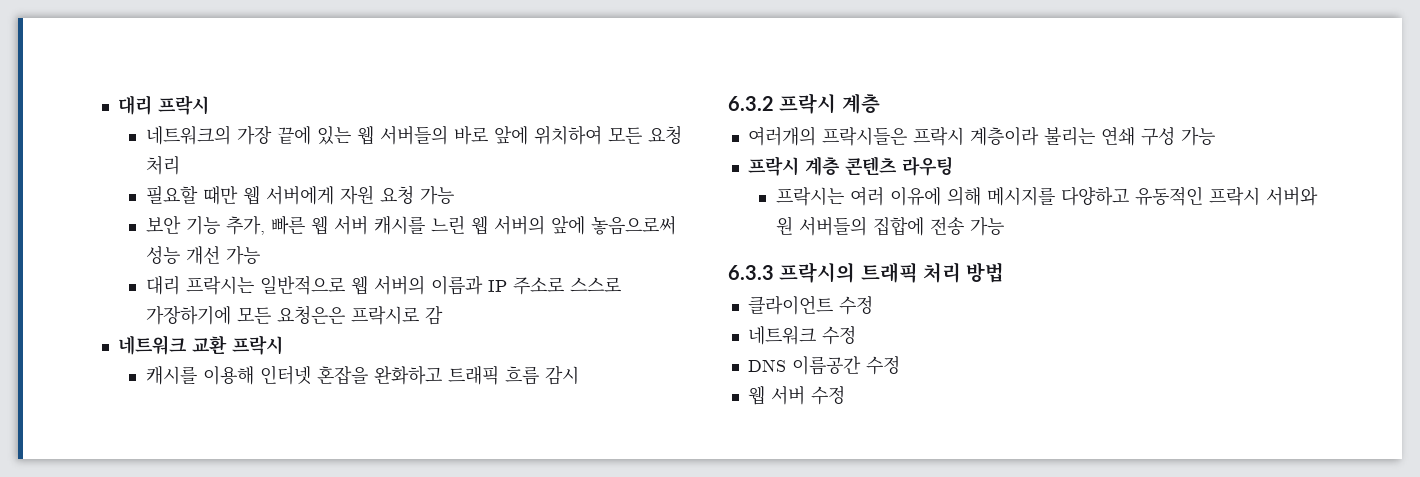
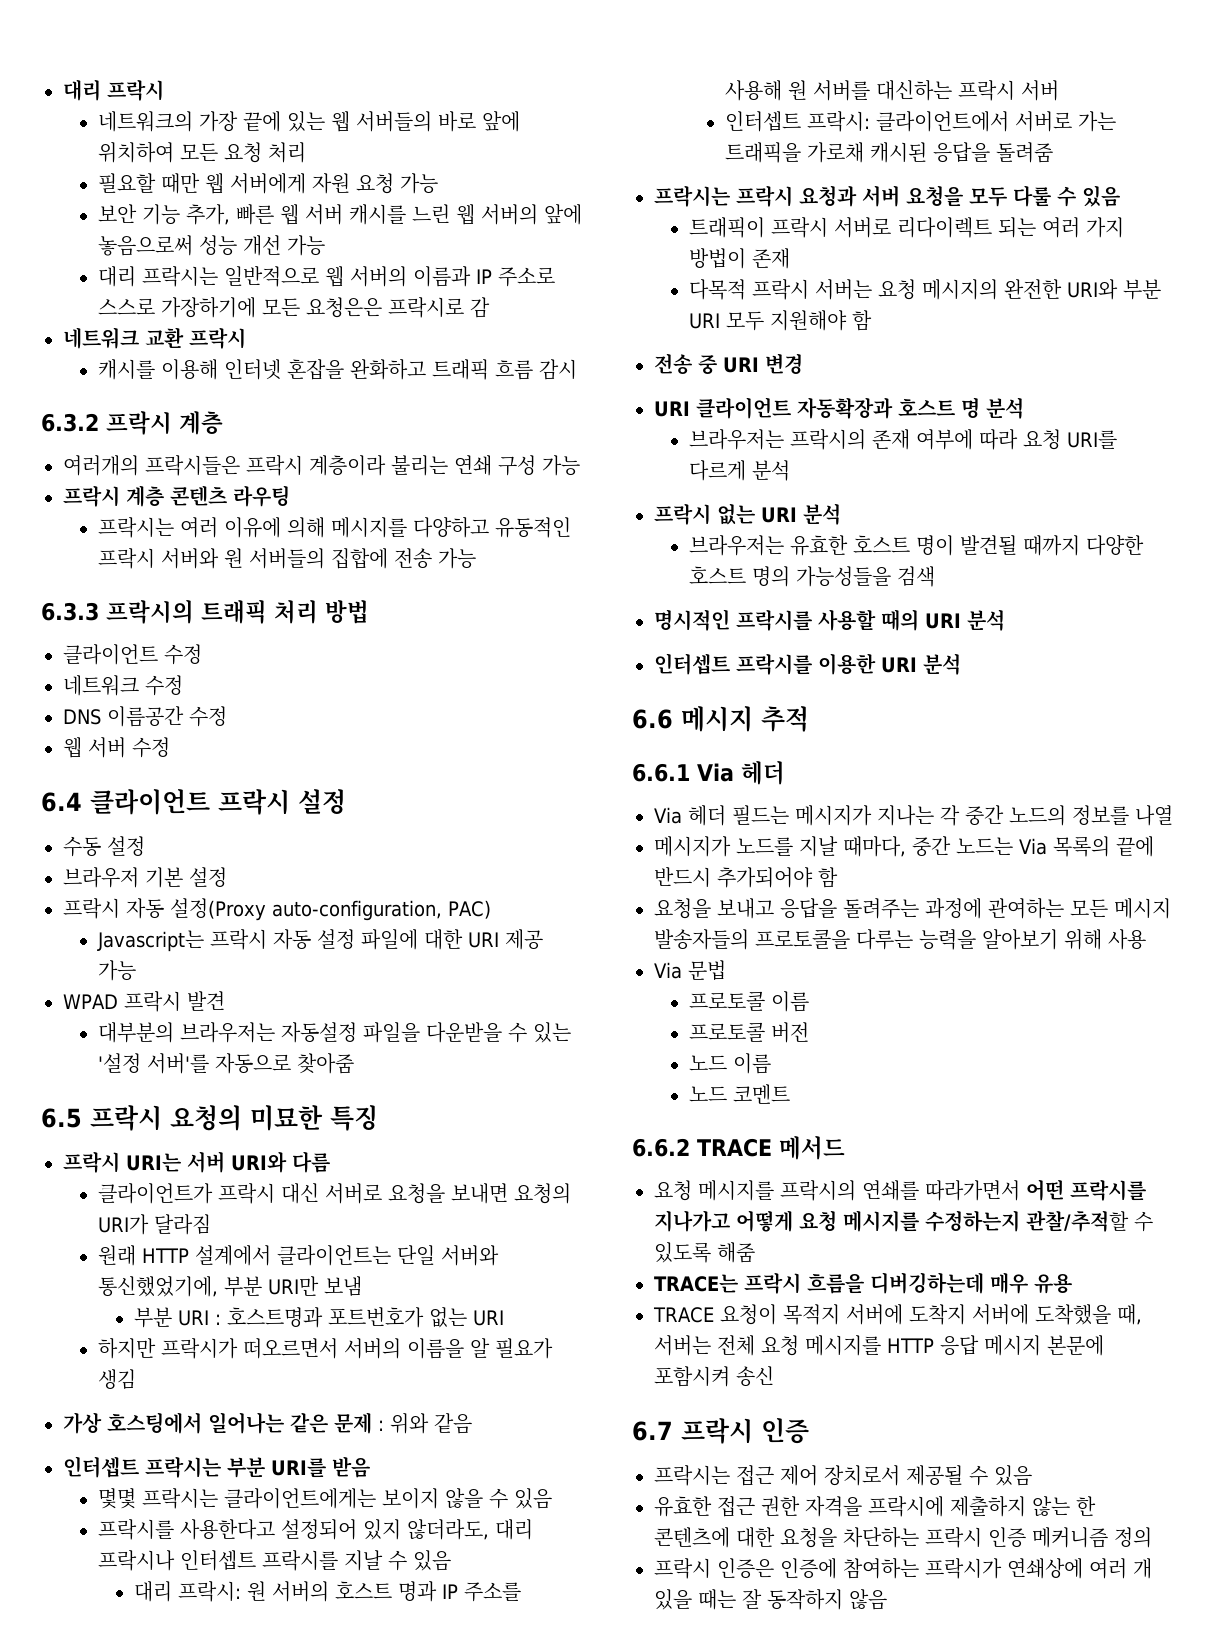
+ 6.4 클라이언트 프락시 설정
+ 수동 설정
+ 브라우저 기본 설정
+ 프락시 자동 설정(Proxy auto-configuration, PAC)
+ Javascript는 프락시 자동 설정 파일에 대한 URI 제공 가능
+ WPAD 프락시 발견
+ 대부분의 브라우저는 자동설정 파일을 다운받을 수 있는 '설정 서버'를 자동으로 찾아줌
+ 6.5 프락시 요청의 미묘한 특징
+ 프락시 URI는 서버 URI와 다름
+ 클라이언트가 프락시 대신 서버로 요청을 보내면 요청의 URI가 달라짐
+ 원래 HTTP 설계에서 클라이언트는 단일 서버와 통신했었기에, 부분 URI만 보냄
+ 부분 URI : 호스트명과 포트번호가 없는 URI
+ 하지만 프락시가 떠오르면서 서버의 이름을 알 필요가 생김
+ 가상 호스팅에서 일어나는 같은 문제 : 위와 같음
+ 인터셉트 프락시는 부분 URI를 받음
+ 몇몇 프락시는 클라이언트에게는 보이지 않을 수 있음
+ 프락시를 사용한다고 설정되어 있지 않더라도, 대리 프락시나 인터셉트 프락시를 지날 수 있음
+ 대리 프락시: 원 서버의 호스트 명과 IP 주소를 사용해 원 서버를 대신하는 프락시 서버
+ 인터셉트 프락시: 클라이언트에서 서버로 가는 트래픽을 가로채 캐시된 응답을 돌려줌
+ 프락시는 프락시 요청과 서버 요청을 모두 다룰 수 있음
+ 트래픽이 프락시 서버로 리다이렉트 되는 여러 가지 방법이 존재
+ 다목적 프락시 서버는 요청 메시지의 완전한 URI와 부분 URI 모두 지원해야 함
+ 전송 중 URI 변경
+ URI 클라이언트 자동확장과 호스트 명 분석
+ 브라우저는 프락시의 존재 여부에 따라 요청 URI를 다르게 분석
+ 프락시 없는 URI 분석
+ 브라우저는 유효한 호스트 명이 발견될 때까지 다양한 호스트 명의 가능성들을 검색
+ 명시적인 프락시를 사용할 때의 URI 분석
+ 인터셉트 프락시를 이용한 URI 분석
+ 6.6 메시지 추적
+ 6.6.1 Via 헤더
+ Via 헤더 필드는 메시지가 지나는 각 중간 노드의 정보를 나열
+ 메시지가 노드를 지날 때마다, 중간 노드는 Via 목록의 끝에 반드시 추가되어야 함
+ 요청을 보내고 응답을 돌려주는 과정에 관여하는 모든 메시지 발송자들의 프로토콜을 다루는 능력을 알아보기 위해 사용
+ Via 문법
+ 프로토콜 이름
+ 프로토콜 버전
+ 노드 이름
+ 노드 코멘트
+ 6.6.2 TRACE 메서드
+ 요청 메시지를 프락시의 연쇄를 따라가면서 어떤 프락시를 지나가고 어떻게 요청 메시지를 수정하는지 관찰/추적할 수 있도록 해줌
+ TRACE는 프락시 흐름을 디버깅하는데 매우 유용
+ TRACE 요청이 목적지 서버에 도착지 서버에 도착했을 때, 서버는 전체 요청 메시지를 HTTP 응답 메시지 본문에 포함시켜 송신
+ 6.7 프락시 인증
+ 프락시는 접근 제어 장치로서 제공될 수 있음
+ 유효한 접근 권한 자격을 프락시에 제출하지 않는 한 콘텐츠에 대한 요청을 차단하는 프락시 인증 메커니즘 정의
+ 프락시 인증은 인증에 참여하는 프락시가 연쇄상에 여러 개 있을 때는 잘 동작하지 않음

